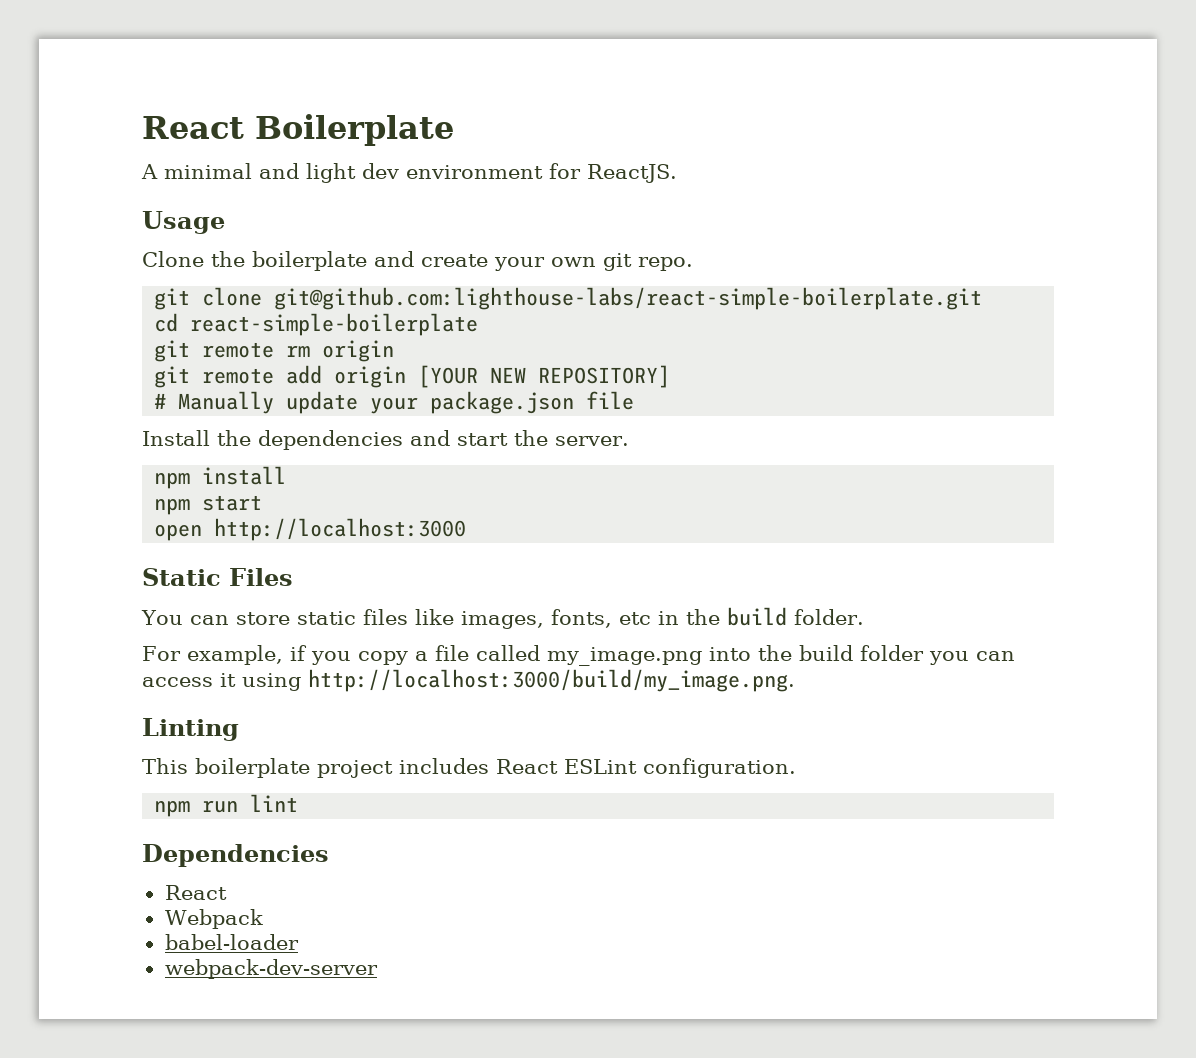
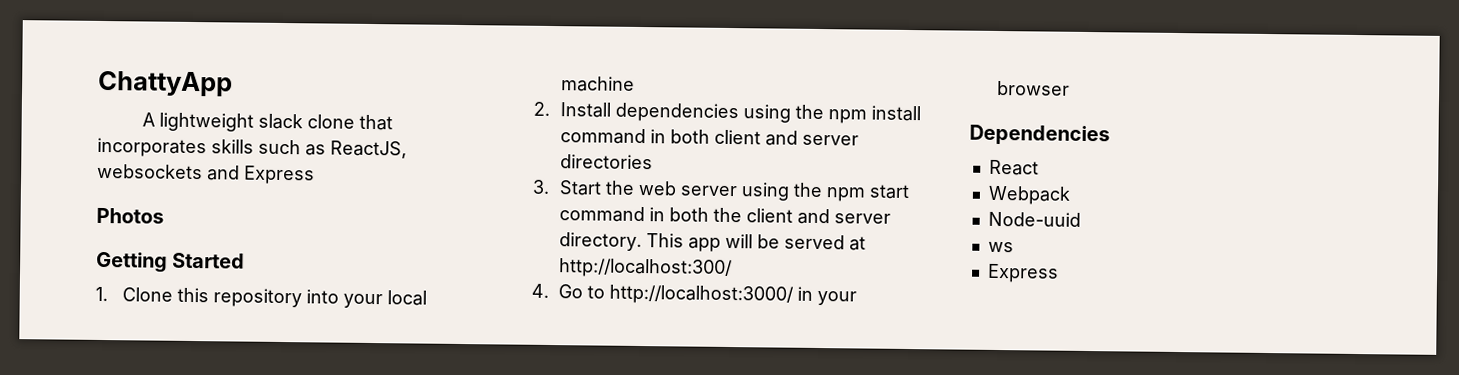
- React Boilerplate
+ ChattyApp
- A minimal and light dev environment for ReactJS.
- Usage
- Clone the boilerplate and create your own git repo.
- git clone git@github.com:lighthouse-labs/react-simple-boilerplate.git
- cd react-simple-boilerplate
- git remote rm origin
- git remote add origin [YOUR NEW REPOSITORY]
- # Manually update your package.json file
- Install the dependencies and start the server.
- npm install
- npm start
- open http://localhost:3000
- Static Files
- You can store static files like images, fonts, etc in the build folder.
- For example, if you copy a file called my_image.png into the build folder you can access it using http://localhost:3000/build/my_image.png.
- Linting
- This boilerplate project includes React ESLint configuration.
- npm run lint
+ A lightweight slack clone that incorporates skills such as ReactJS, websockets and Express
+ Photos
+ Getting Started
+ 1. Clone this repository into your local machine
+ 2. Install dependencies using the npm install command in both client and server directories
+ 3. Start the web server using the npm start command in both the client and server directory. This app will be served at http://localhost:300/
+ 4. Go to http://localhost:3000/ in your browser
- babel-loader
- webpack-dev-server
+ Node-uuid
+ ws
+ Express

